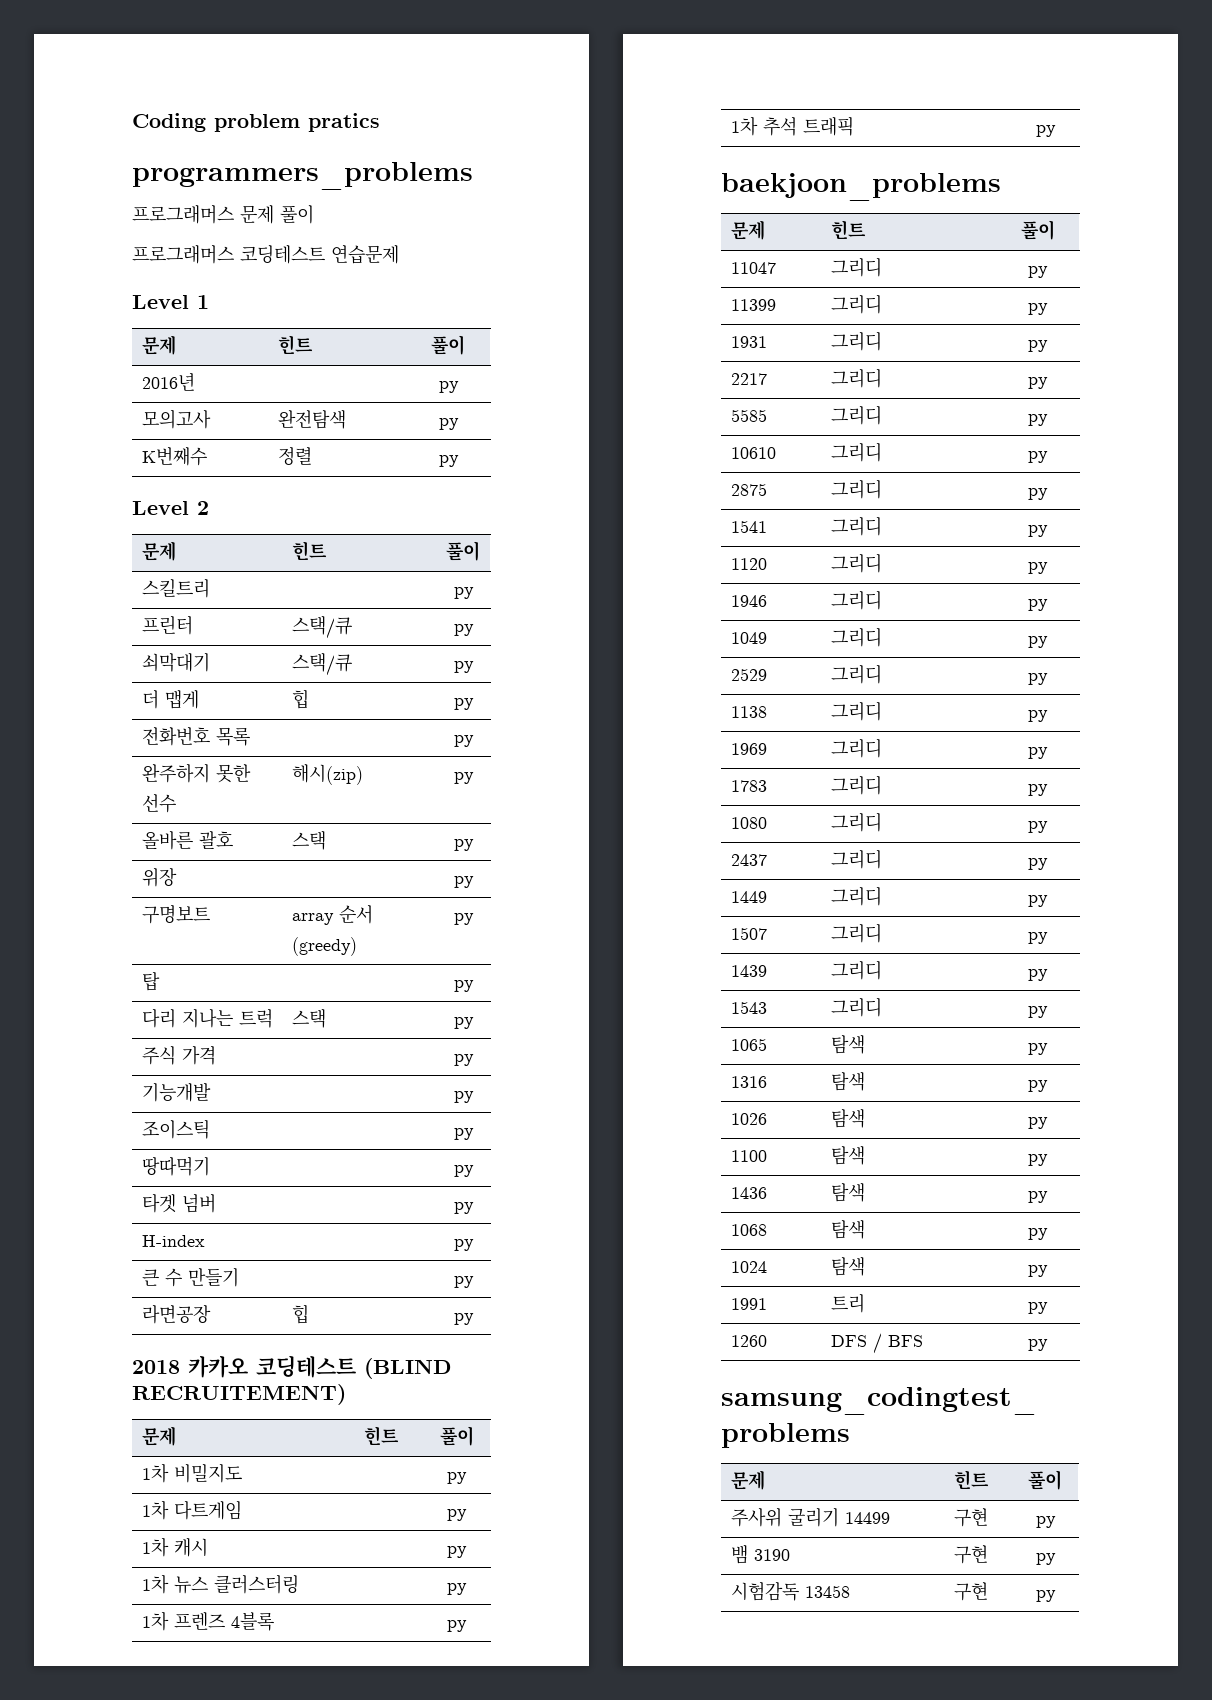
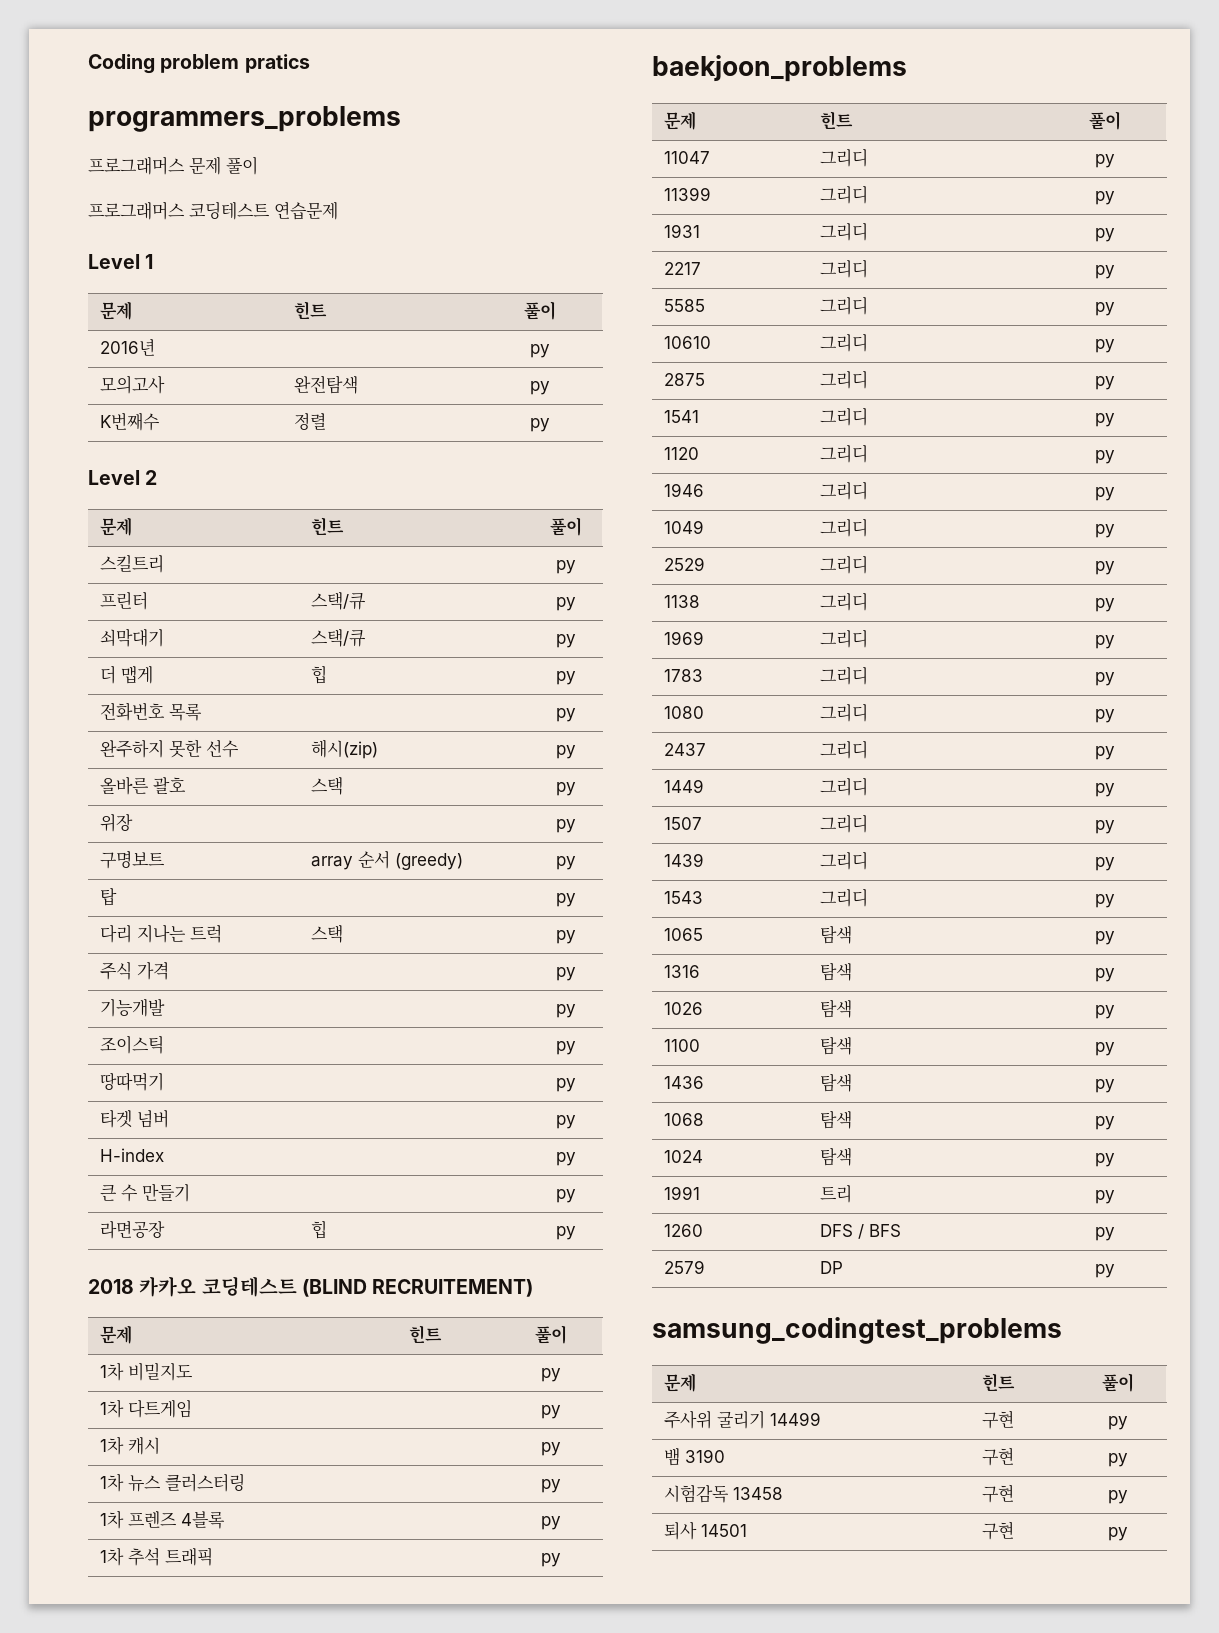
+ 2579 | DP | py
+ 퇴사 14501 | 구현 | py

